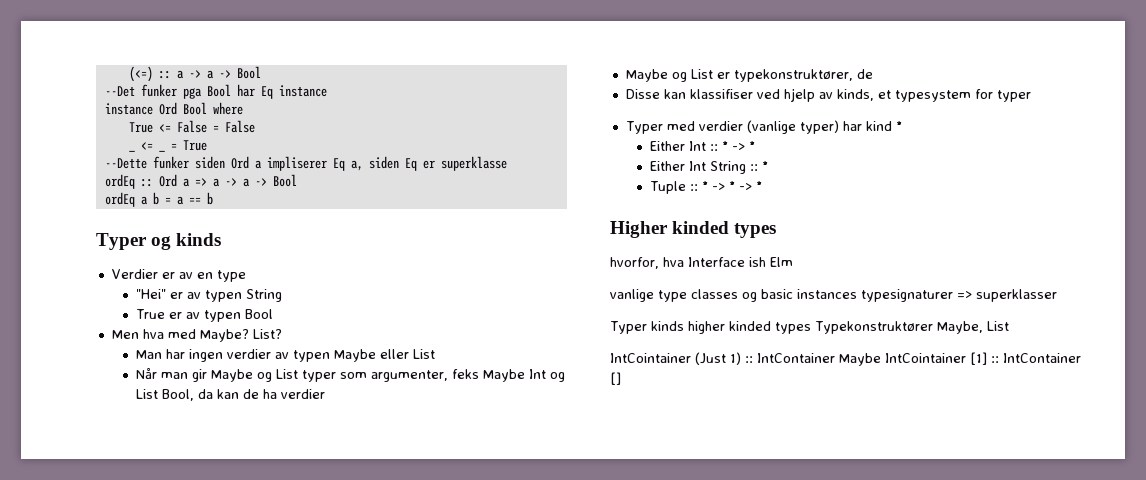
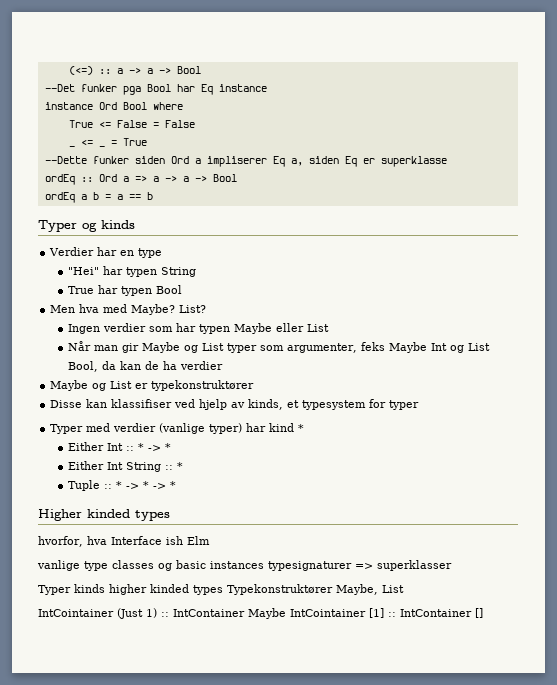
- Verdier er av en type
+ Verdier har en type
- "Hei" er av typen String
+ "Hei" har typen String
- True er av typen Bool
+ True har typen Bool
- Man har ingen verdier av typen Maybe eller List
+ Ingen verdier som har typen Maybe eller List
- Maybe og List er typekonstruktører, de
+ Maybe og List er typekonstruktører

